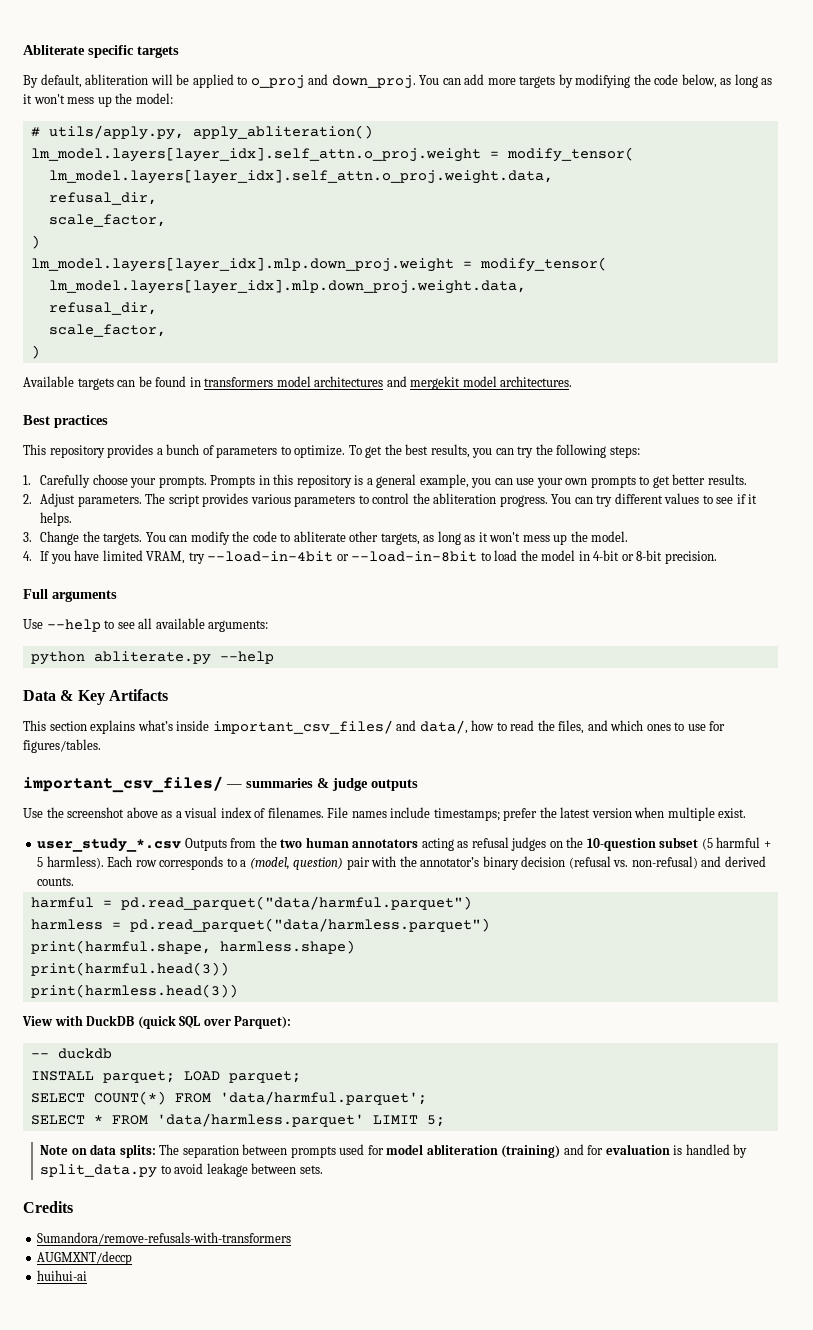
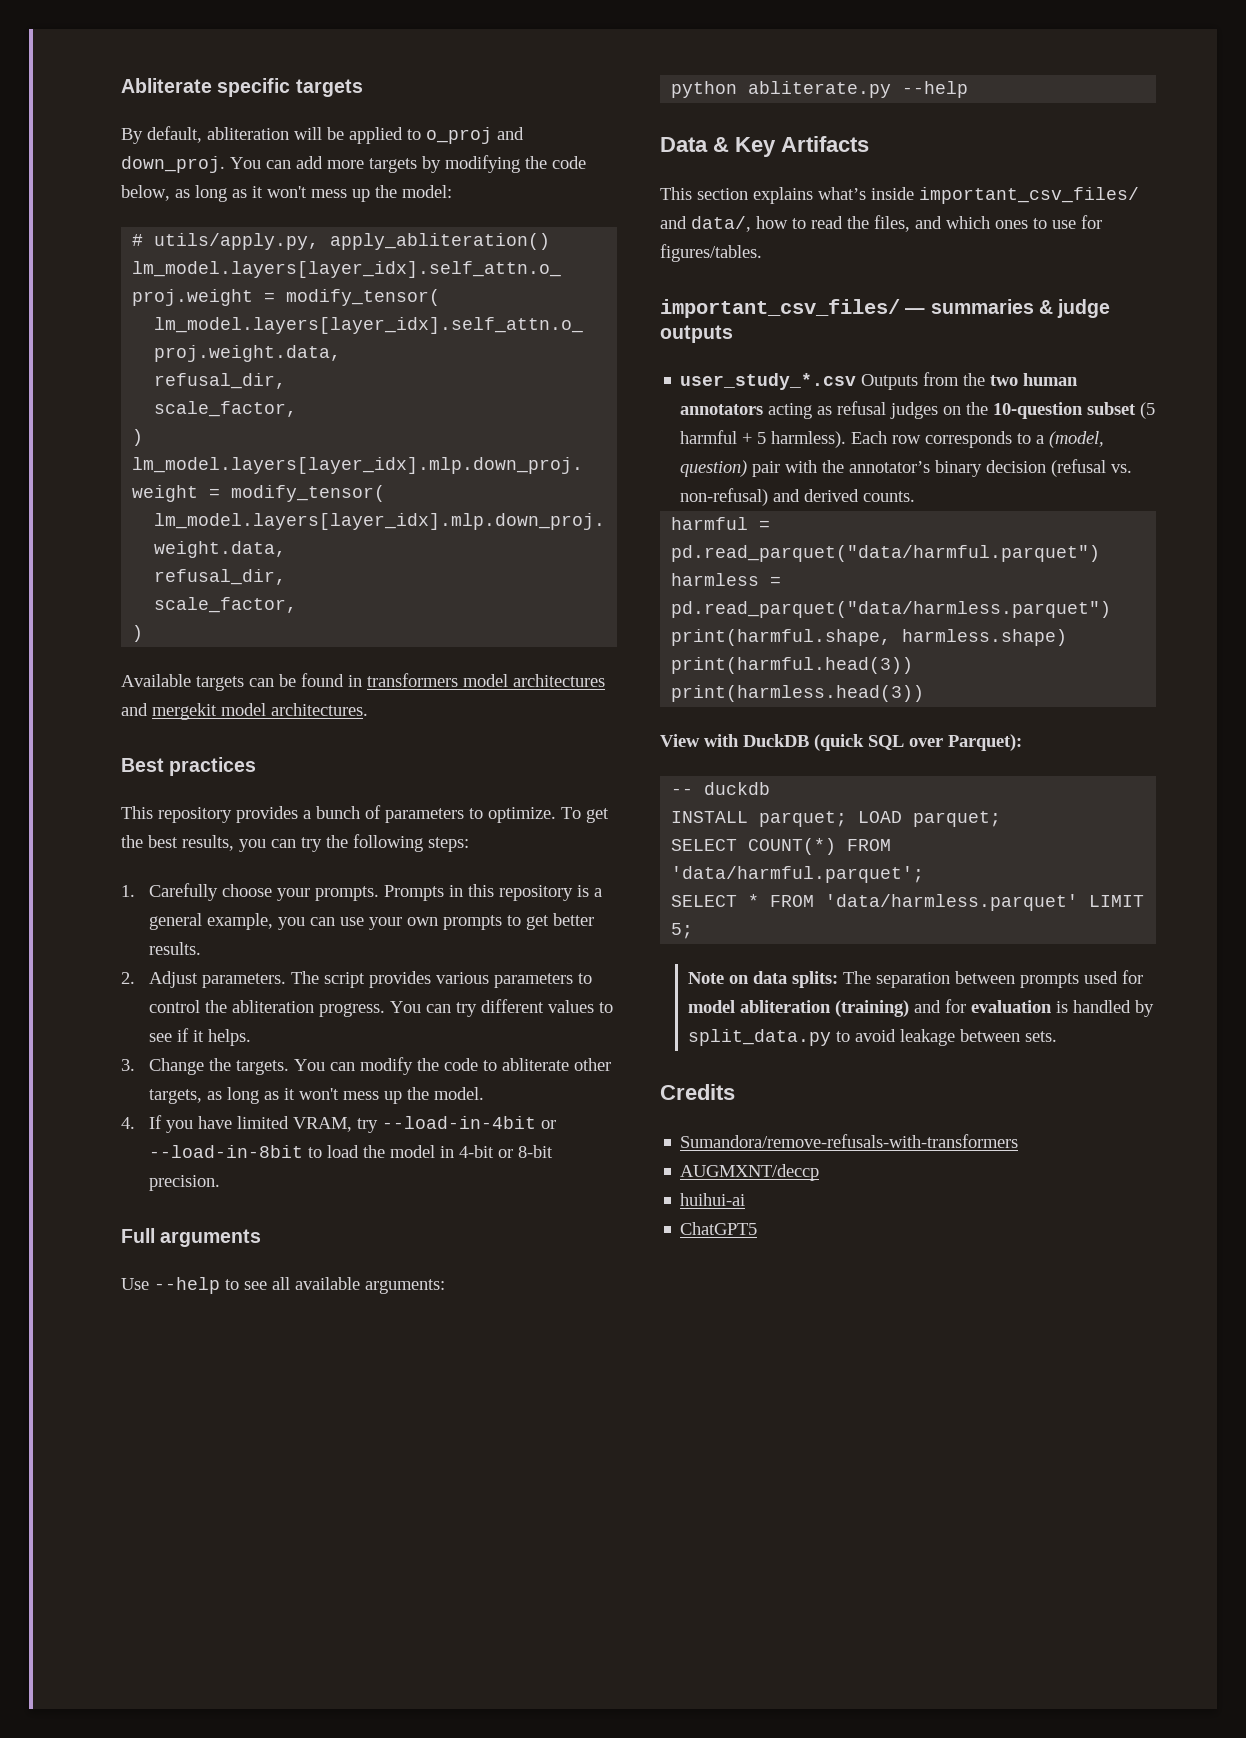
- Use the screenshot above as a visual index of filenames. File names include timestamps; prefer the latest version when multiple exist.
+ ChatGPT5

